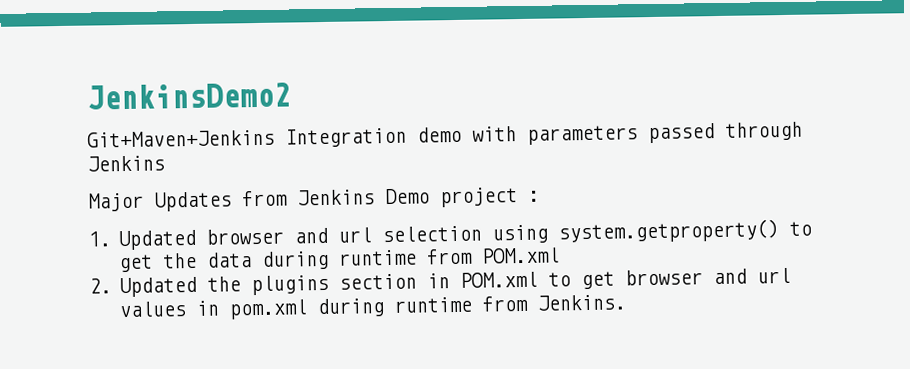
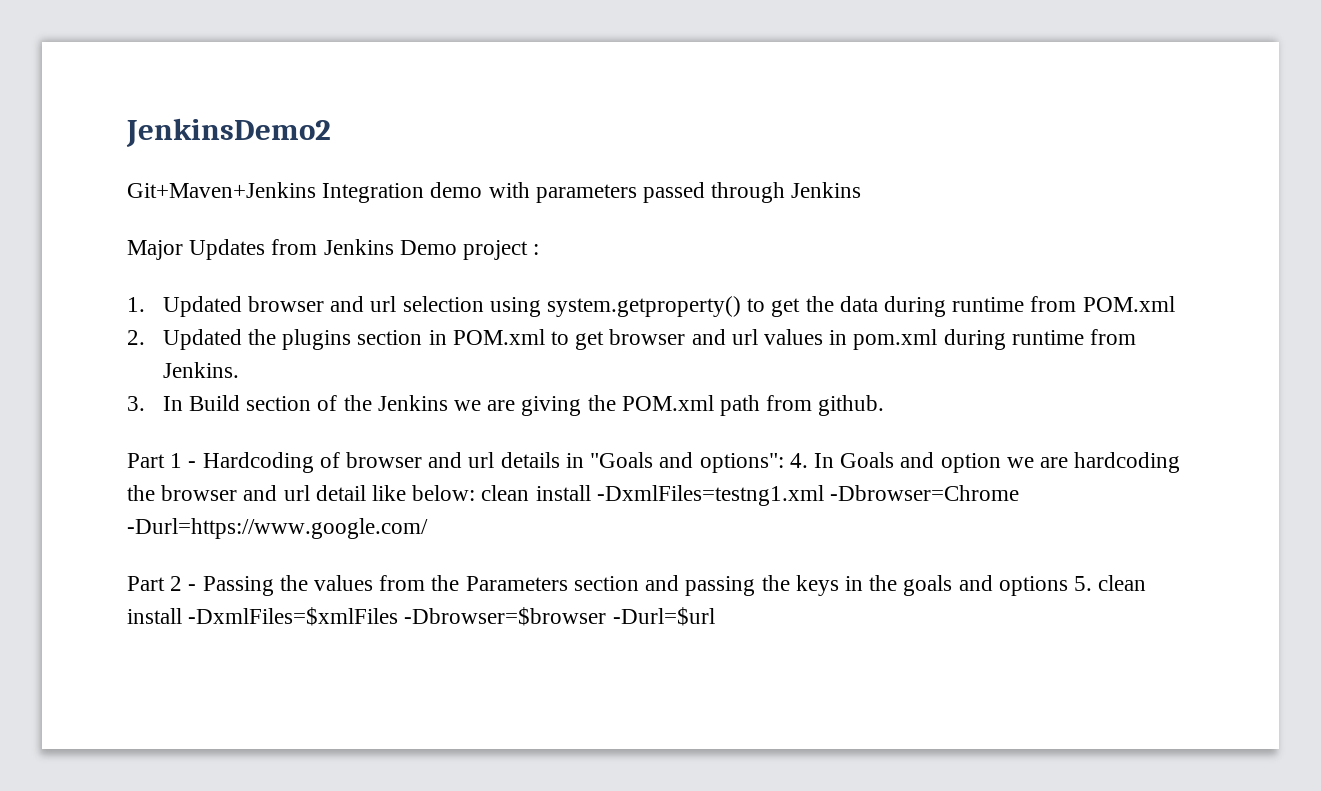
+ 3. In Build section of the Jenkins we are giving the POM.xml path from github.
+ Part 1 - Hardcoding of browser and url details in "Goals and options": 4. In Goals and option we are hardcoding the browser and url detail like below: clean install -DxmlFiles=testng1.xml -Dbrowser=Chrome -Durl=https://www.google.com/
+ Part 2 - Passing the values from the Parameters section and passing the keys in the goals and options 5. clean install -DxmlFiles=$xmlFiles -Dbrowser=$browser -Durl=$url

